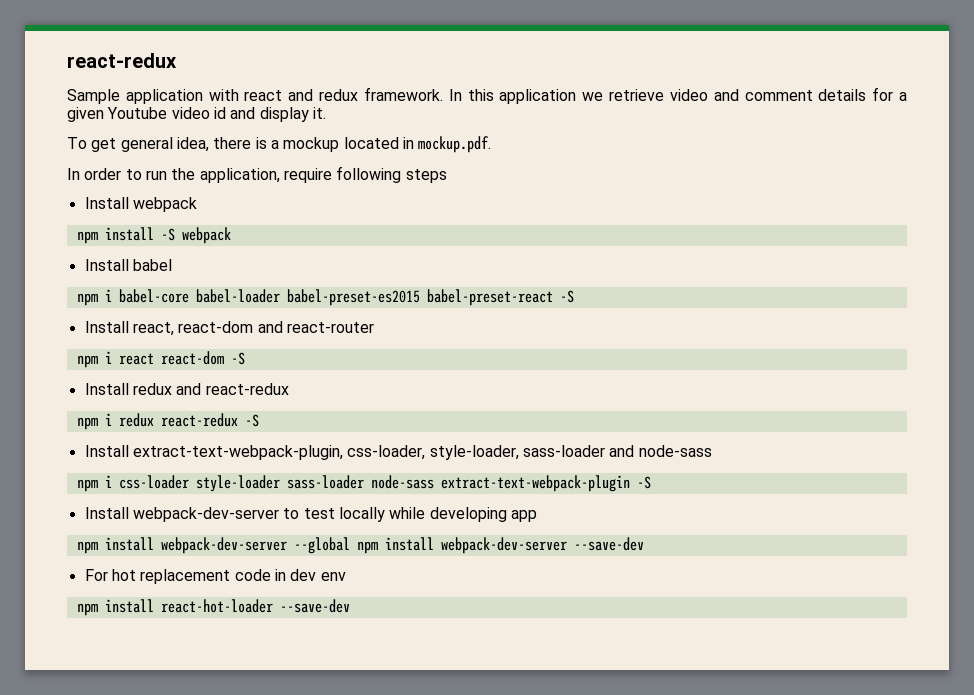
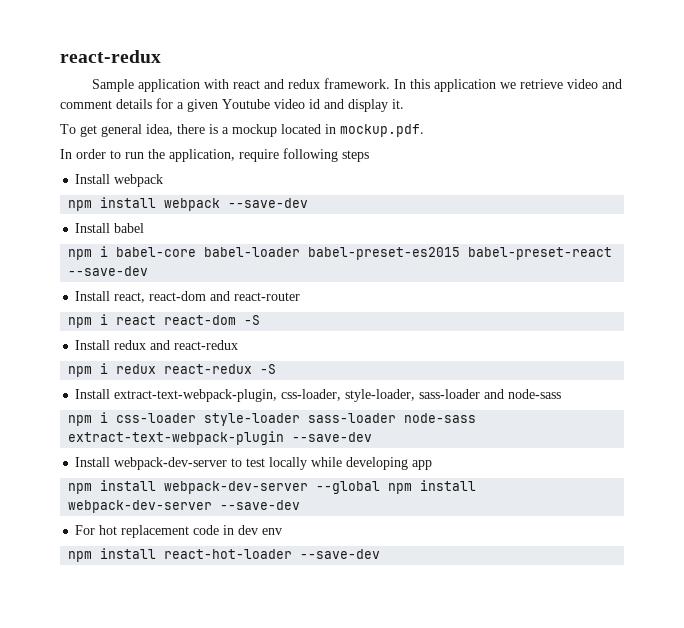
- npm install -S webpack
+ npm install webpack --save-dev
- npm i babel-core babel-loader babel-preset-es2015 babel-preset-react -S
+ npm i babel-core babel-loader babel-preset-es2015 babel-preset-react --save-dev
- npm i css-loader style-loader sass-loader node-sass extract-text-webpack-plugin -S
+ npm i css-loader style-loader sass-loader node-sass extract-text-webpack-plugin --save-dev

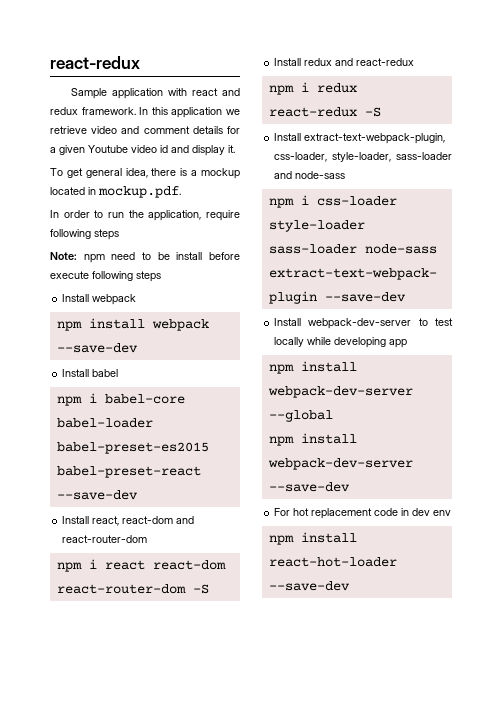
+ Note: npm need to be install before execute following steps
- Install react, react-dom and react-router
+ Install react, react-dom and react-router-dom
- npm i react react-dom -S
+ npm i react react-dom react-router-dom -S
- npm install webpack-dev-server --global npm install webpack-dev-server --save-dev
+ npm install webpack-dev-server --global
+ npm install webpack-dev-server --save-dev

